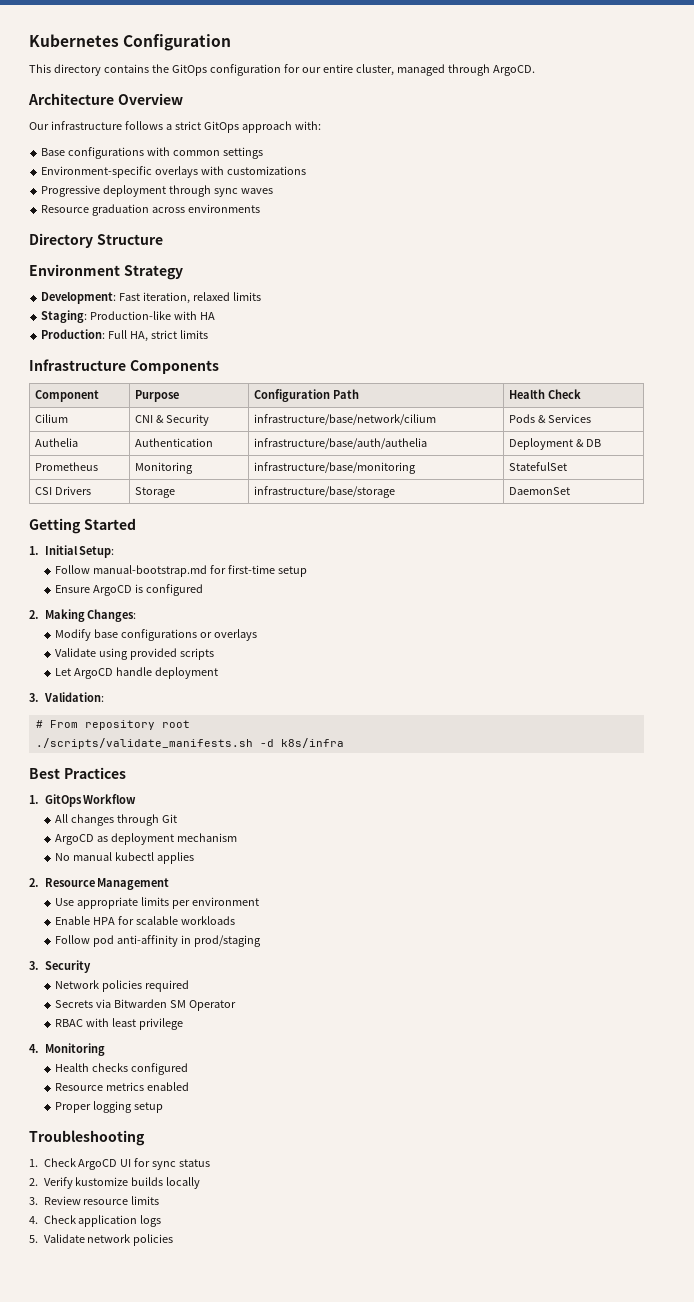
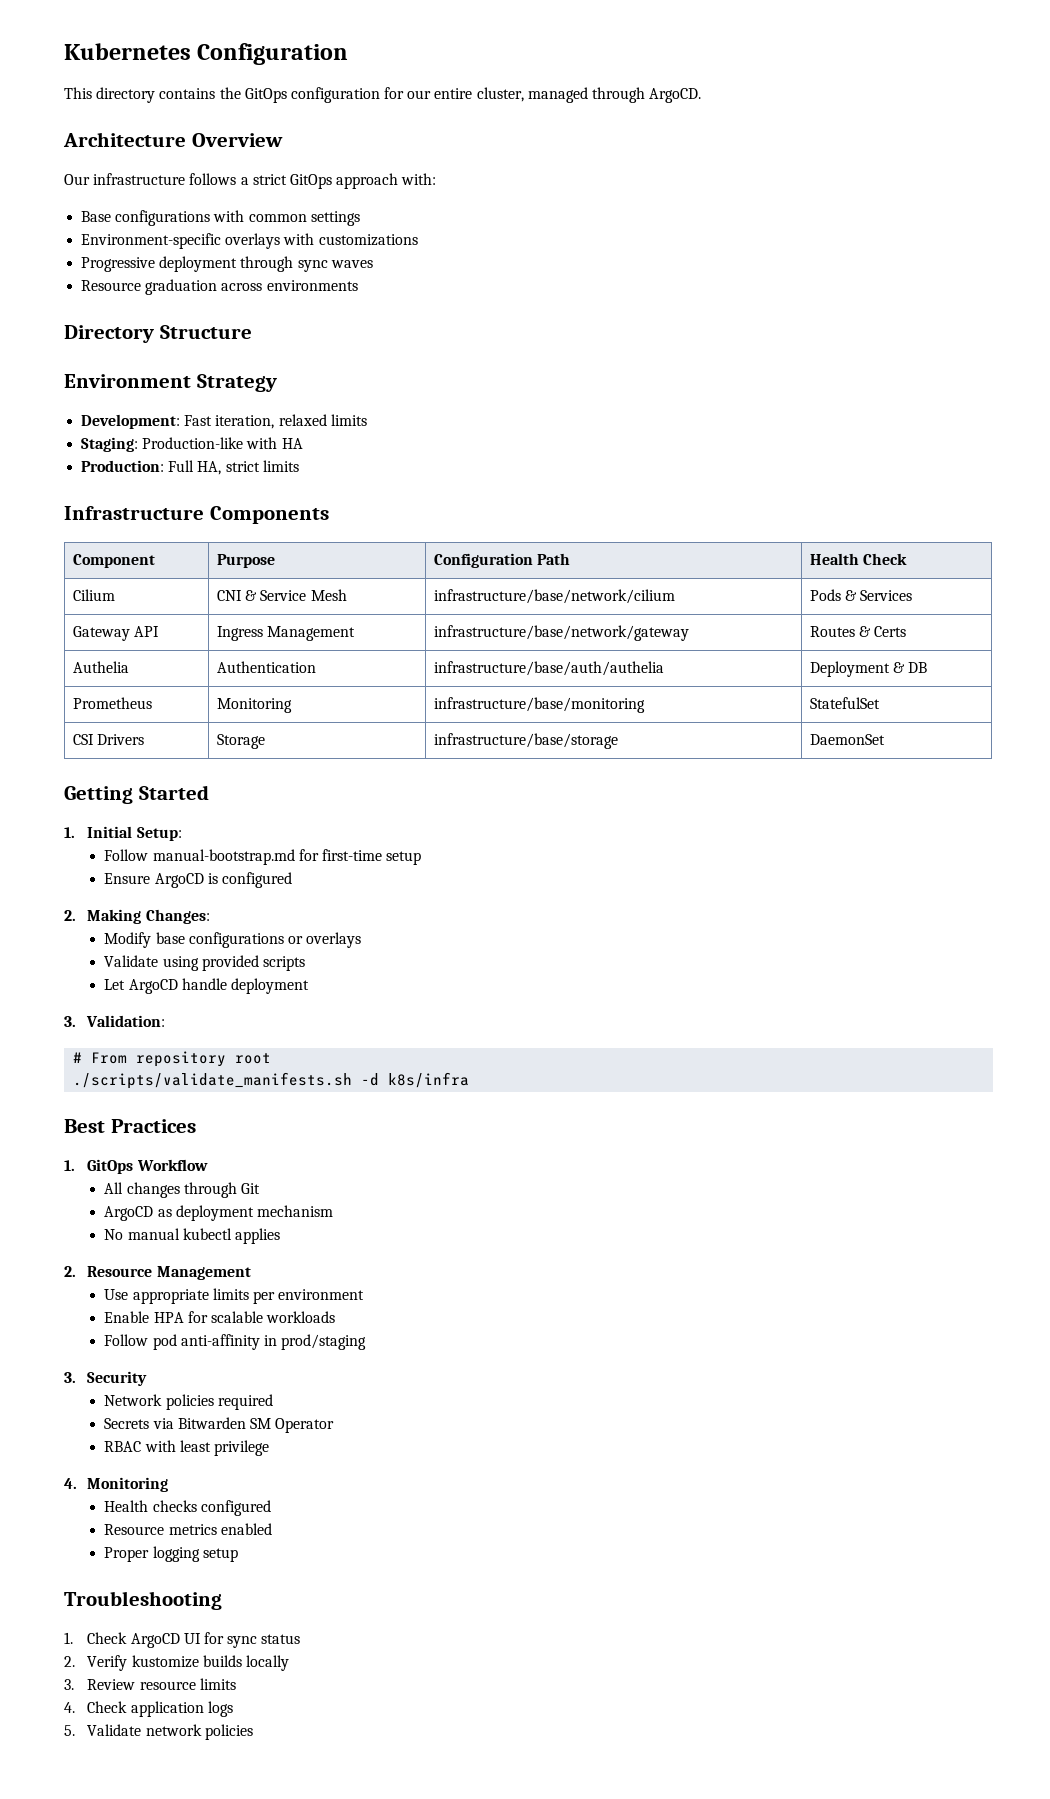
- Cilium | CNI & Security | infrastructure/base/network/cilium | Pods & Services
+ Cilium | CNI & Service Mesh | infrastructure/base/network/cilium | Pods & Services
+ Gateway API | Ingress Management | infrastructure/base/network/gateway | Routes & Certs

